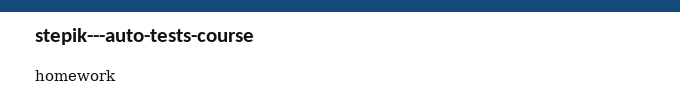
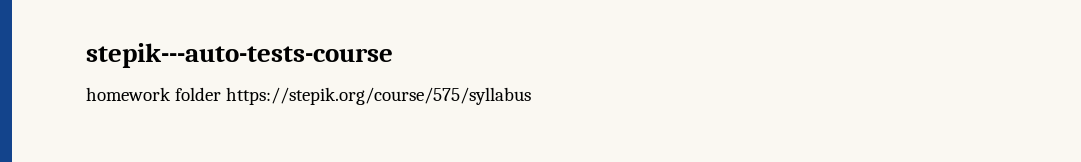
- homework
+ homework folder https://stepik.org/course/575/syllabus

